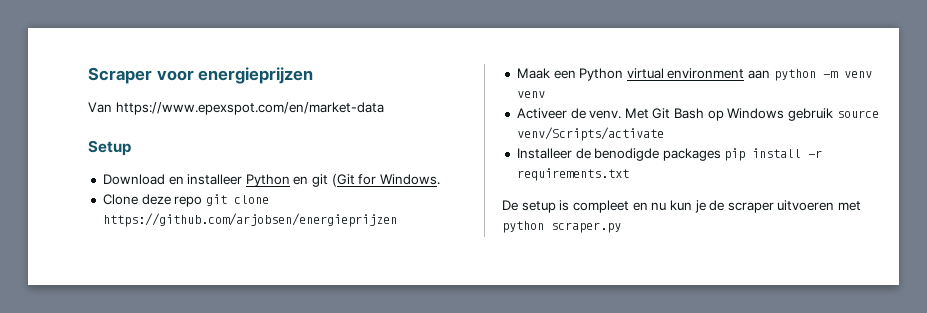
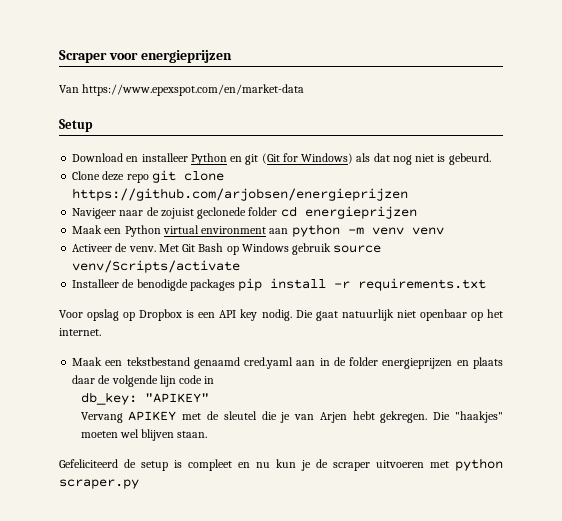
- Download en installeer Python en git (Git for Windows.
+ Download en installeer Python en git (Git for Windows) als dat nog niet is gebeurd.
+ Navigeer naar de zojuist geclonede folder cd energieprijzen
- De setup is compleet en nu kun je de scraper uitvoeren met python scraper.py
+ Voor opslag op Dropbox is een API key nodig. Die gaat natuurlijk niet openbaar op het internet.
+ Maak een tekstbestand genaamd cred.yaml aan in de folder energieprijzen en plaats daar de volgende lijn code in
+ db_key: "APIKEY"
+ Vervang APIKEY met de sleutel die je van Arjen hebt gekregen. Die "haakjes" moeten wel blijven staan.
+ Gefeliciteerd de setup is compleet en nu kun je de scraper uitvoeren met python scraper.py

